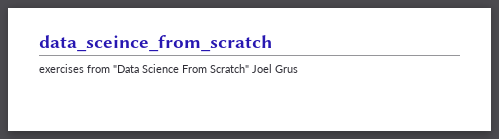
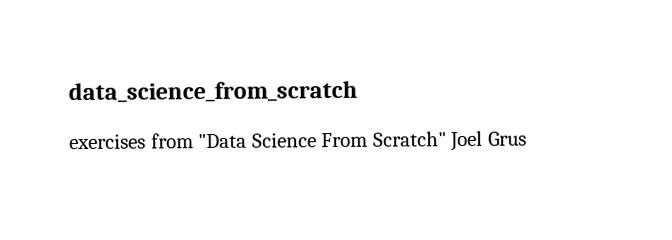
- data_sceince_from_scratch
+ data_science_from_scratch

